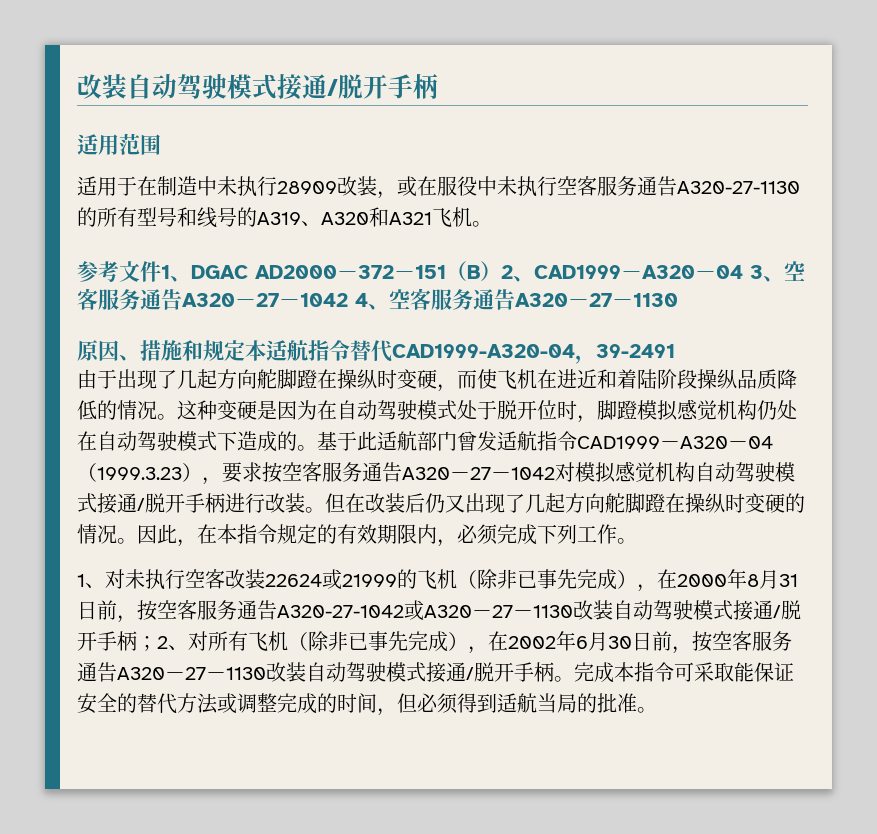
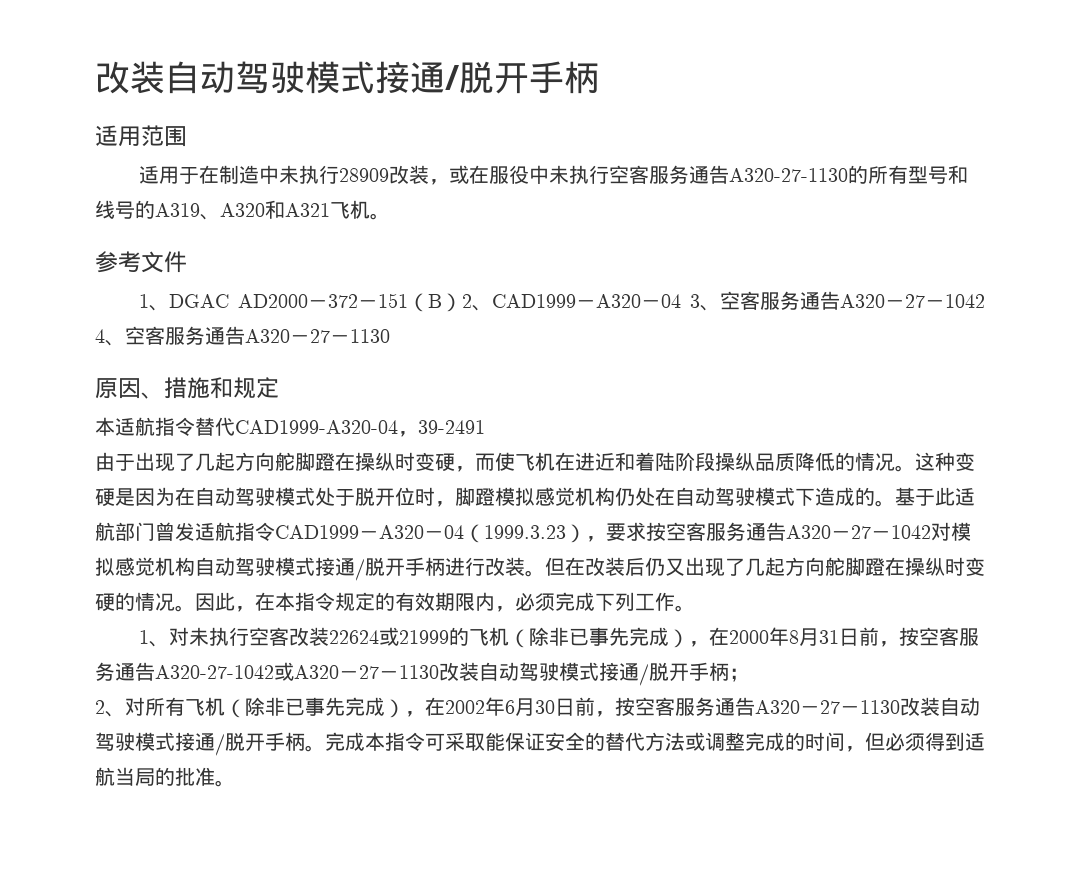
- 参考文件1、DGAC AD2000－372－151（B）2、CAD1999－A320－04 3、空客服务通告A320－27－1042 4、空客服务通告A320－27－1130
+ 参考文件
+ 1、DGAC AD2000－372－151（B）2、CAD1999－A320－04 3、空客服务通告A320－27－1042 4、空客服务通告A320－27－1130
- 原因、措施和规定本适航指令替代CAD1999-A320-04，39-2491
+ 原因、措施和规定
+ 本适航指令替代CAD1999-A320-04，39-2491
- 1、对未执行空客改装22624或21999的飞机（除非已事先完成），在2000年8月31日前，按空客服务通告A320-27-1042或A320－27－1130改装自动驾驶模式接通/脱开手柄；2、对所有飞机（除非已事先完成），在2002年6月30日前，按空客服务通告A320－27－1130改装自动驾驶模式接通/脱开手柄。
+ 1、对未执行空客改装22624或21999的飞机（除非已事先完成），在2000年8月31日前，按空客服务通告A320-27-1042或A320－27－1130改装自动驾驶模式接通/脱开手柄；
+ 2、对所有飞机（除非已事先完成），在2002年6月30日前，按空客服务通告A320－27－1130改装自动驾驶模式接通/脱开手柄。

